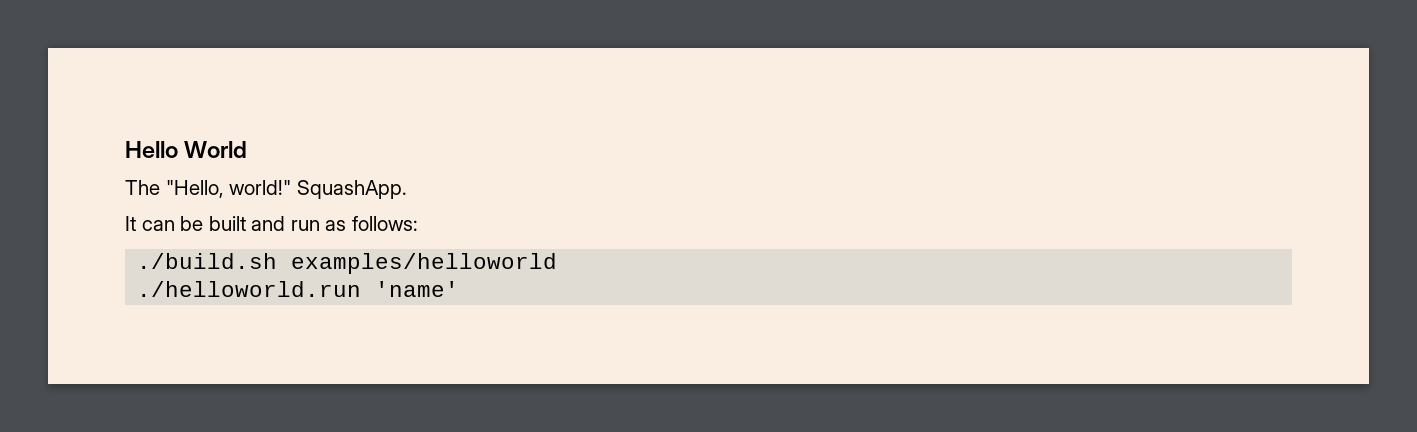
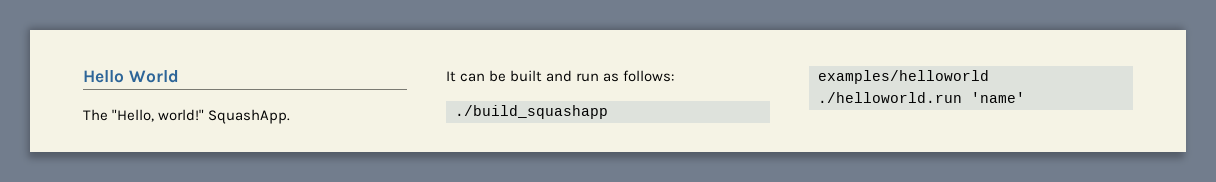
- ./build.sh examples/helloworld
+ ./build_squashapp examples/helloworld

